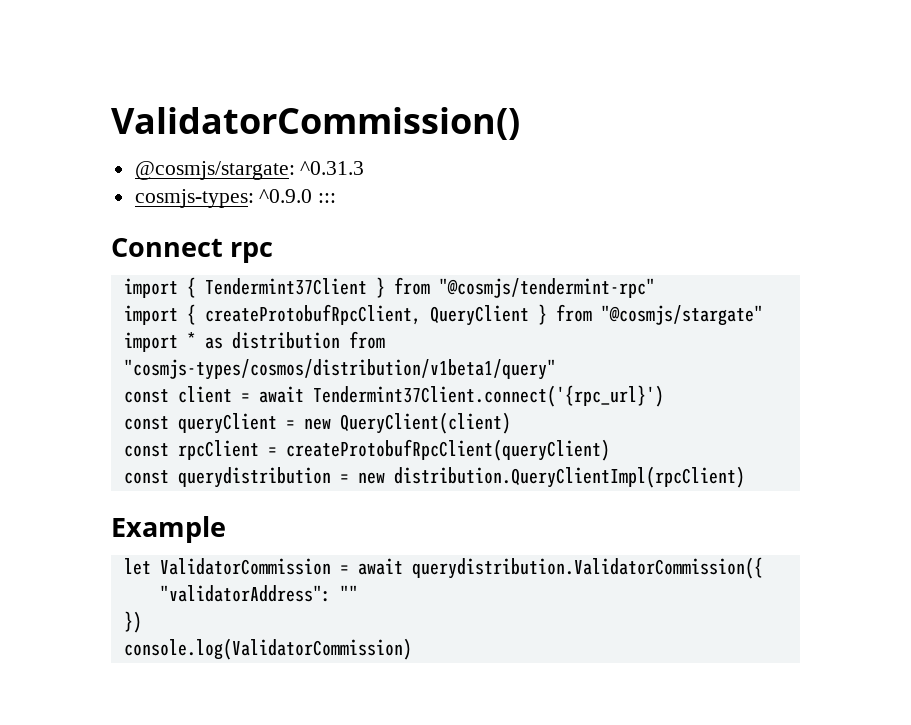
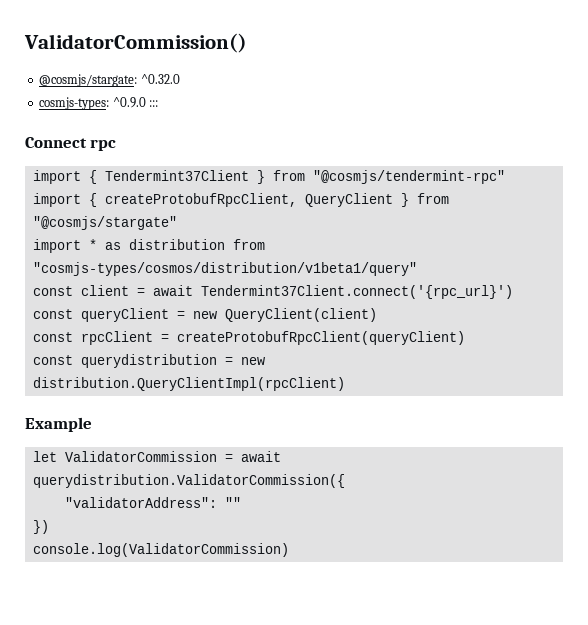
- @cosmjs/stargate: ^0.31.3
+ @cosmjs/stargate: ^0.32.0

